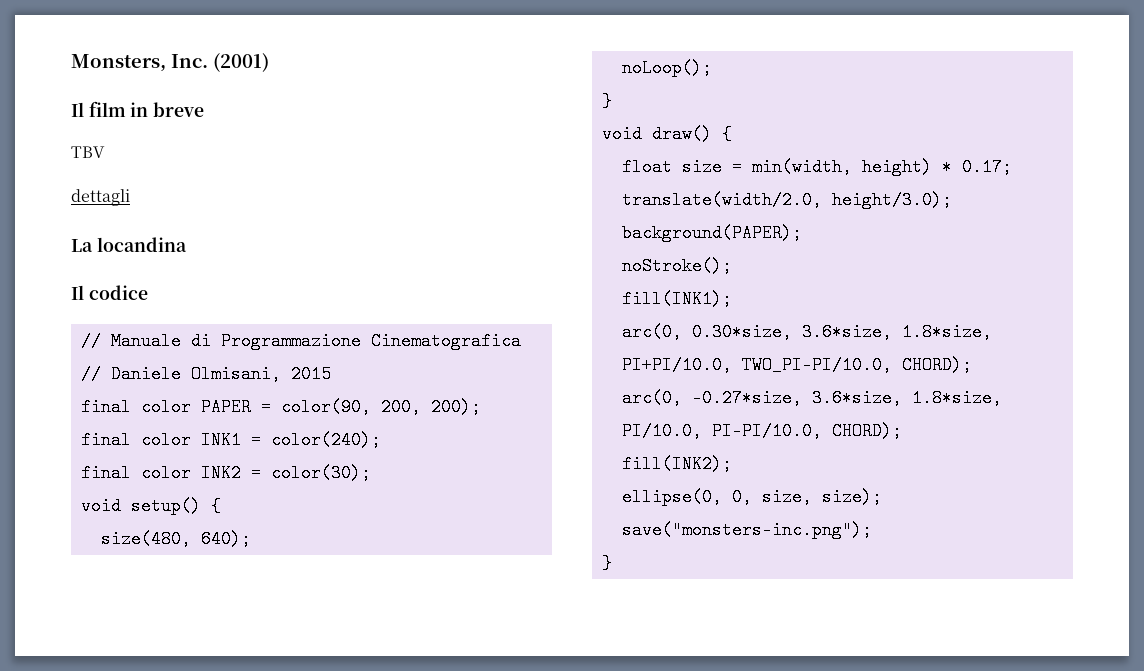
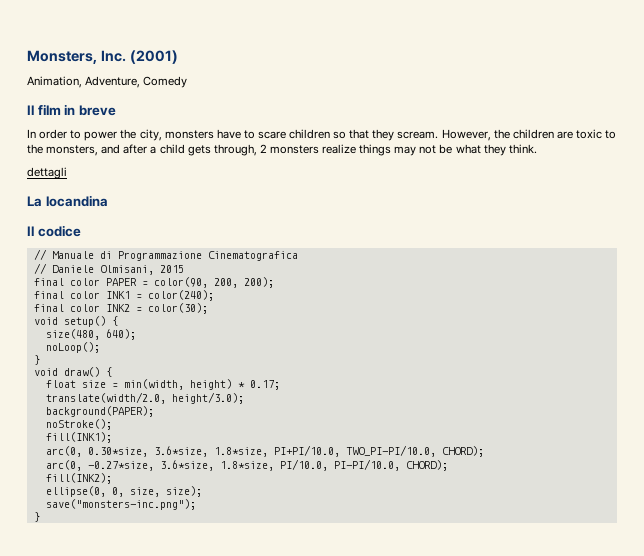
+ Animation, Adventure, Comedy
- TBV
+ In order to power the city, monsters have to scare children so that they scream. However, the children are toxic to the monsters, and after a child gets through, 2 monsters realize things may not be what they think.

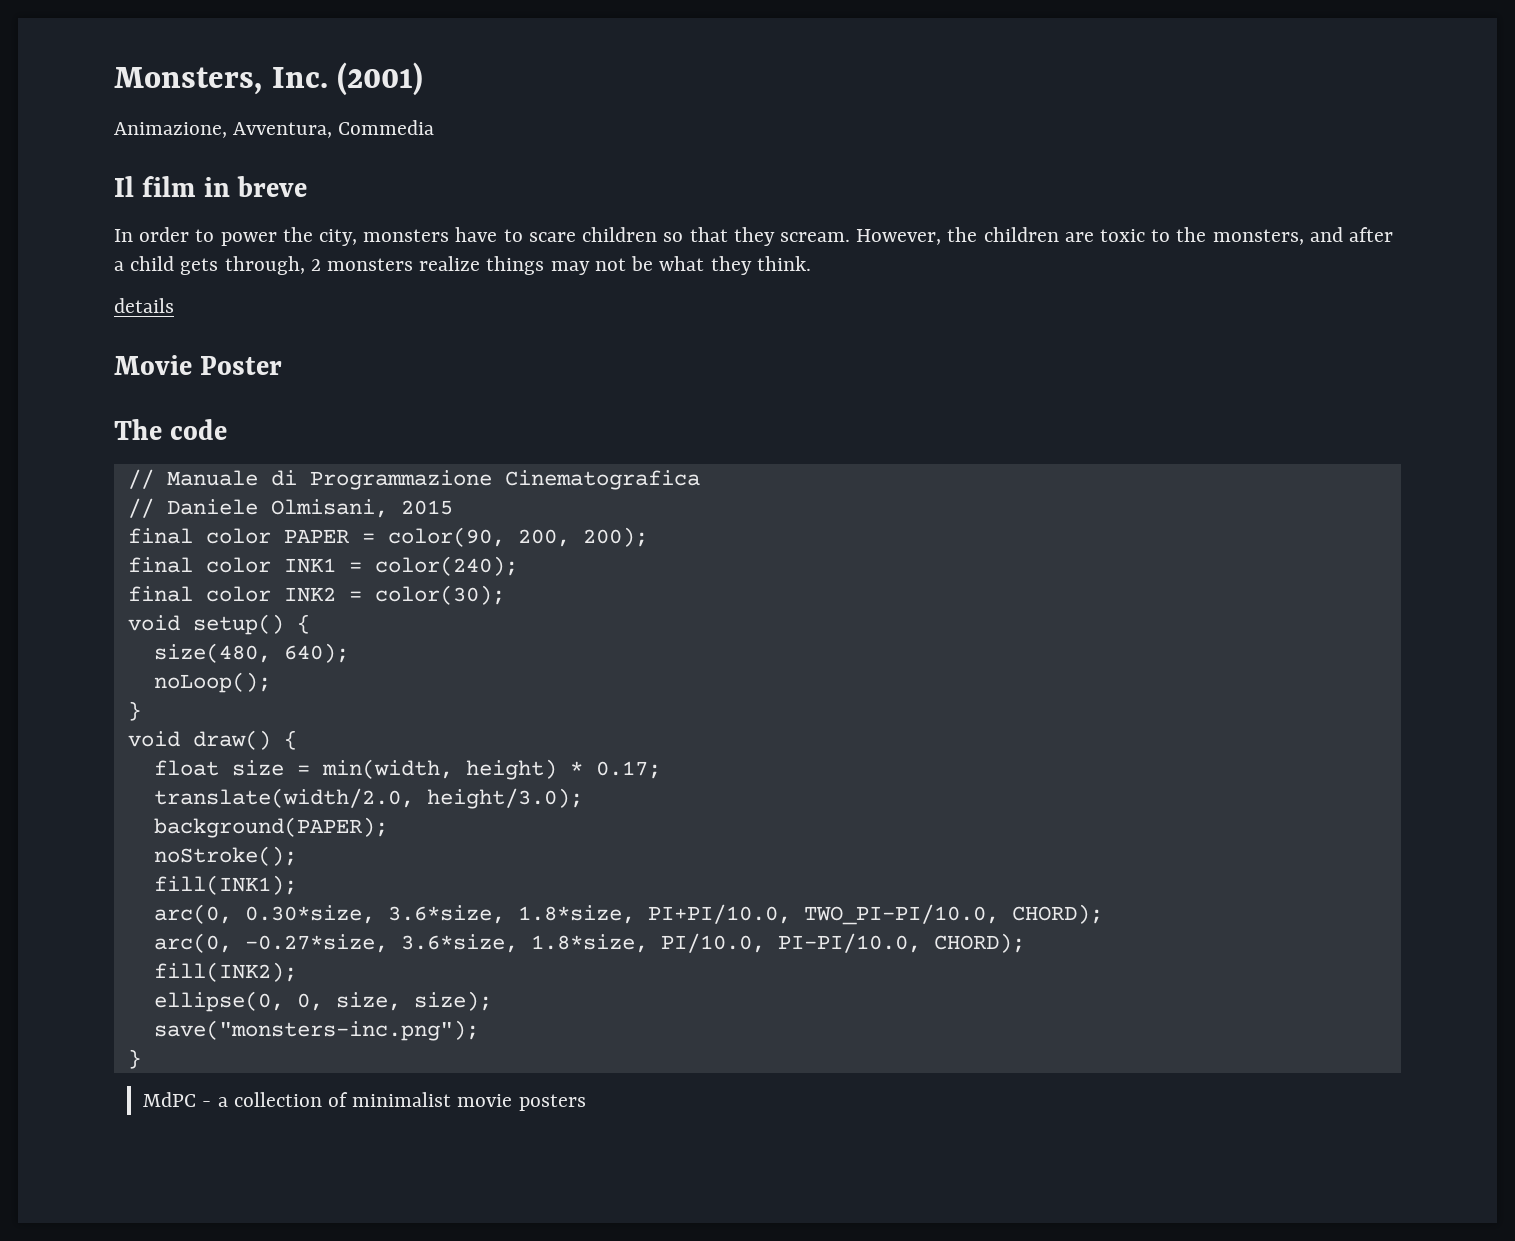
- Animation, Adventure, Comedy
+ Animazione, Avventura, Commedia
- dettagli
- La locandina
- Il codice
+ details
+ Movie Poster
+ The code
+ MdPC - a collection of minimalist movie posters

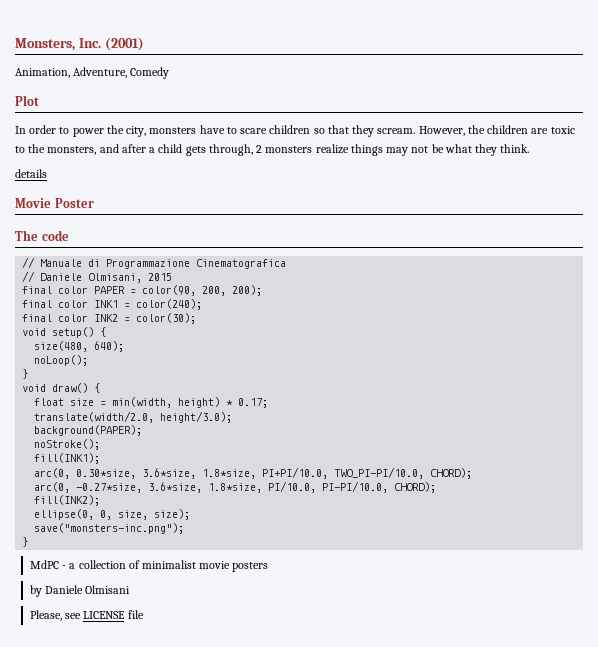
- Animazione, Avventura, Commedia
- Il film in breve
+ Animation, Adventure, Comedy
+ Plot
+ by Daniele Olmisani
+ Please, see LICENSE file

